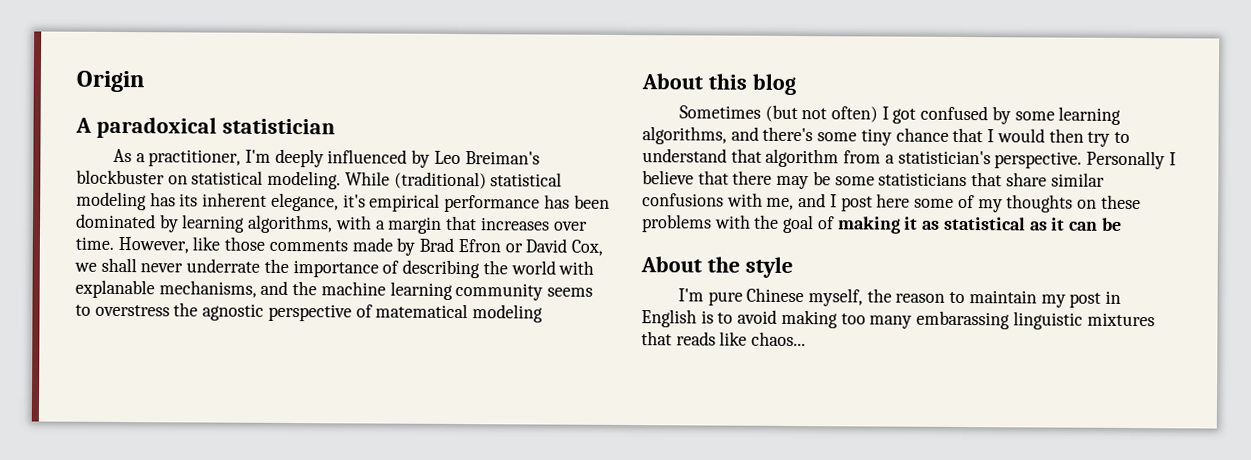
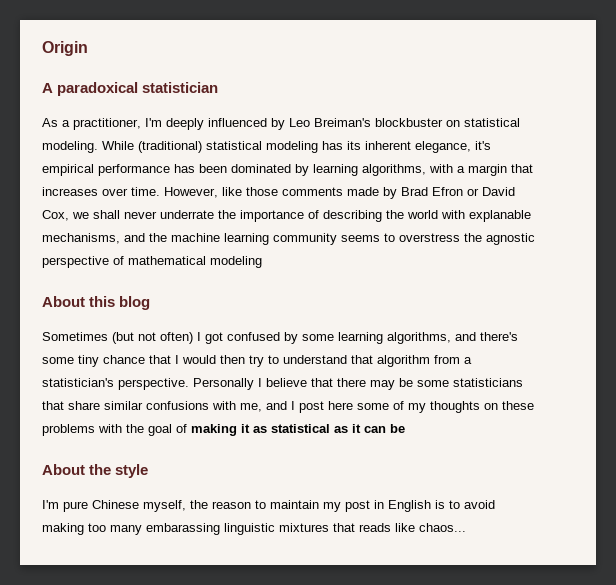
- However, like those comments made by Brad Efron or David Cox, we shall never underrate the importance of describing the world with explanable mechanisms, and the machine learning community seems to overstress the agnostic perspective of matematical modeling
+ However, like those comments made by Brad Efron or David Cox, we shall never underrate the importance of describing the world with explanable mechanisms, and the machine learning community seems to overstress the agnostic perspective of mathematical modeling

